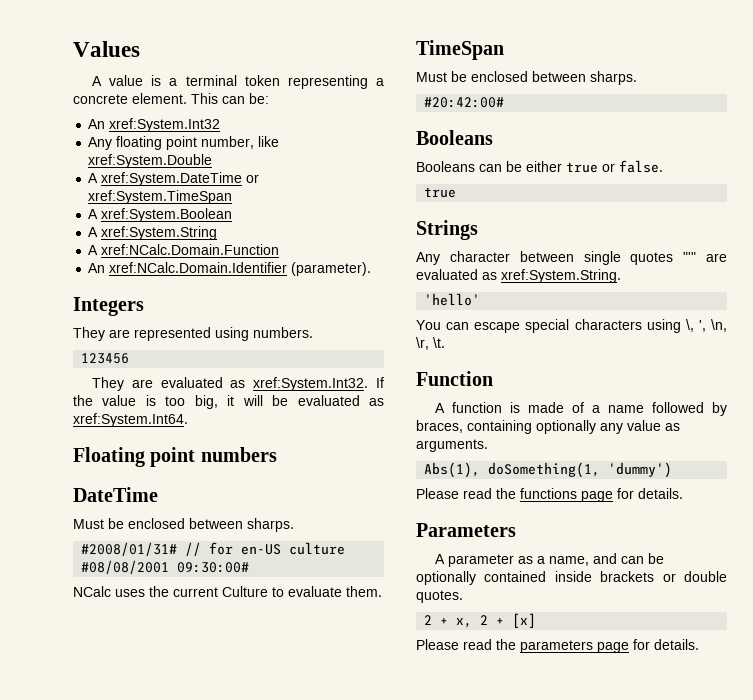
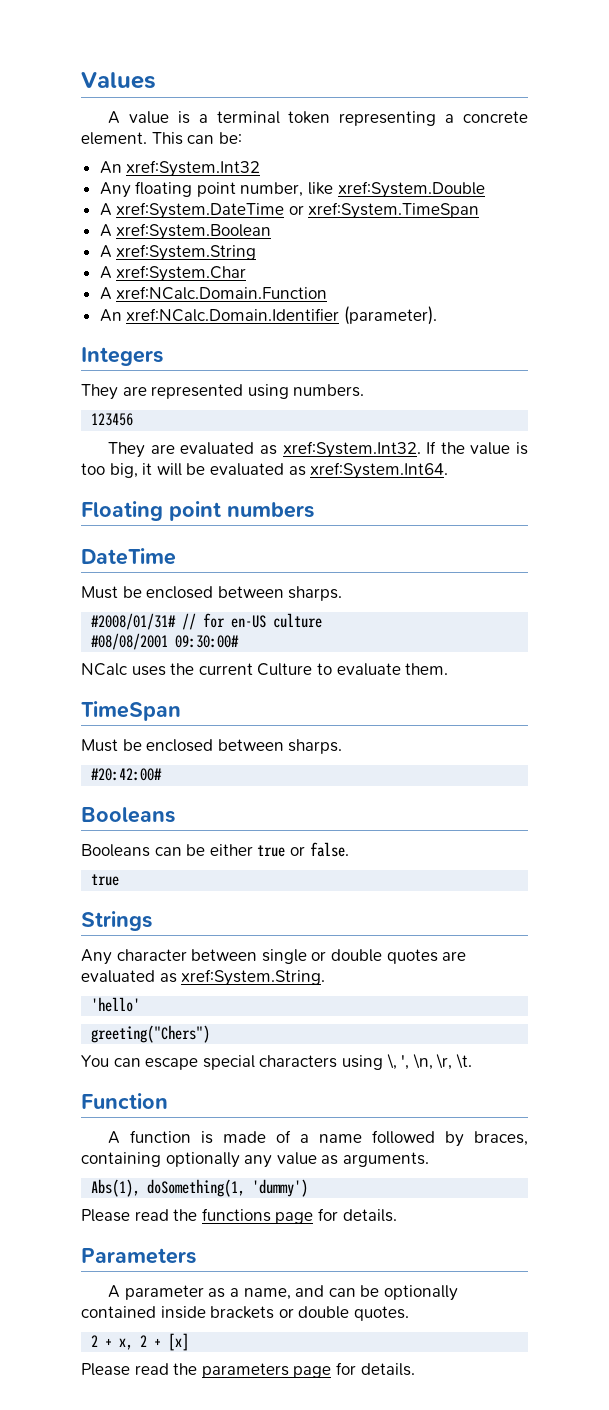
+ A xref:System.Char
- Any character between single quotes "'" are evaluated as xref:System.String.
+ Any character between single or double quotes are evaluated as xref:System.String.
+ greeting("Chers")

